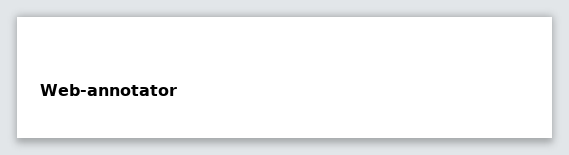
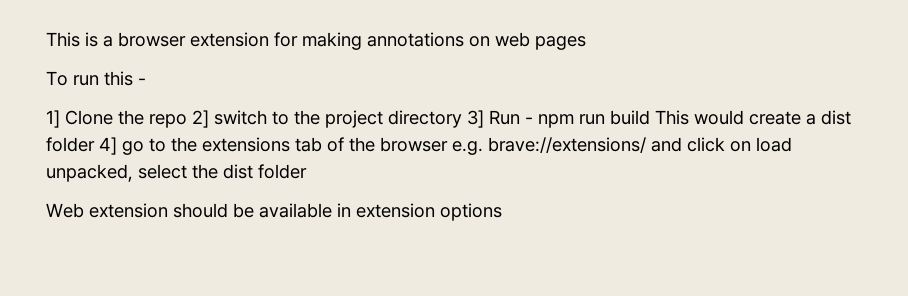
- Web-annotator
+ This is a browser extension for making annotations on web pages
+ To run this -
+ 1] Clone the repo 2] switch to the project directory 3] Run - npm run build This would create a dist folder 4] go to the extensions tab of the browser e.g. brave://extensions/ and click on load unpacked, select the dist folder
+ Web extension should be available in extension options

